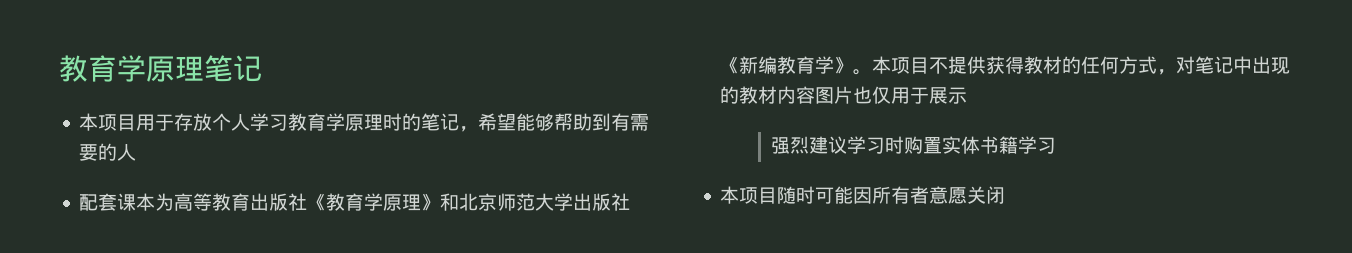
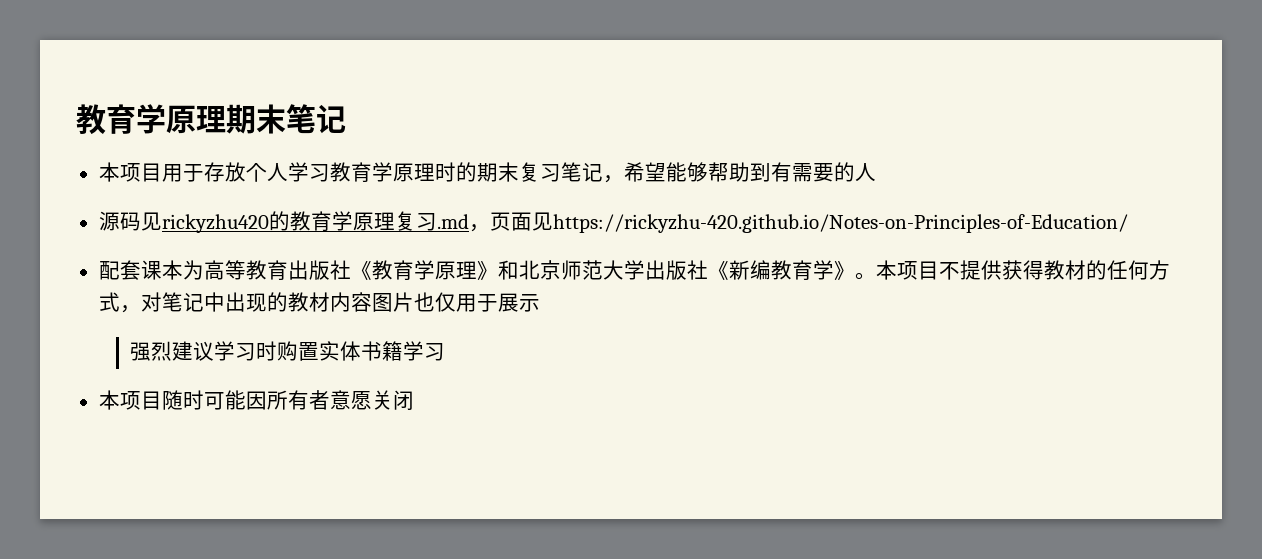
- 教育学原理笔记
+ 教育学原理期末笔记
- 本项目用于存放个人学习教育学原理时的笔记，希望能够帮助到有需要的人
+ 本项目用于存放个人学习教育学原理时的期末复习笔记，希望能够帮助到有需要的人
+ 源码见rickyzhu420的教育学原理复习.md，页面见https://rickyzhu-420.github.io/Notes-on-Principles-of-Education/

